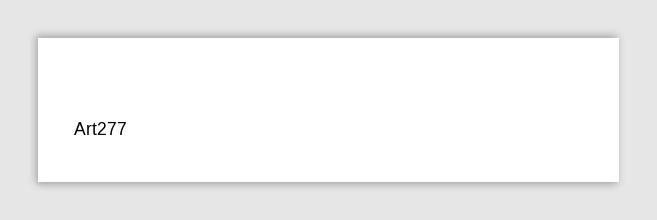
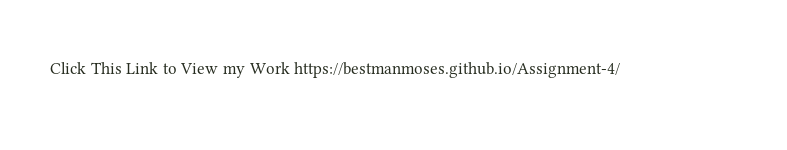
- Art277
+ Click This Link to View my Work https://bestmanmoses.github.io/Assignment-4/

